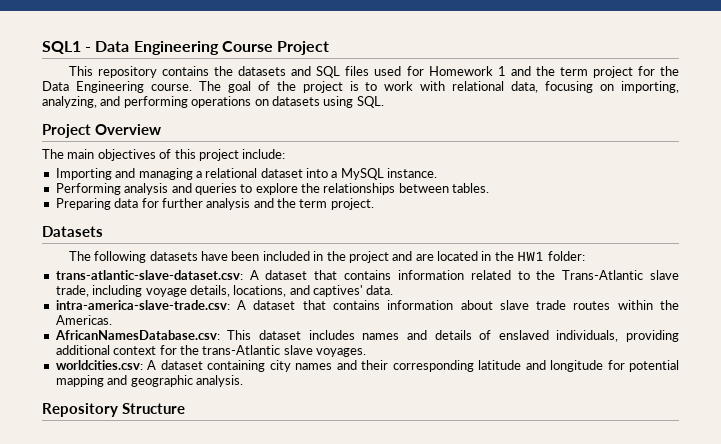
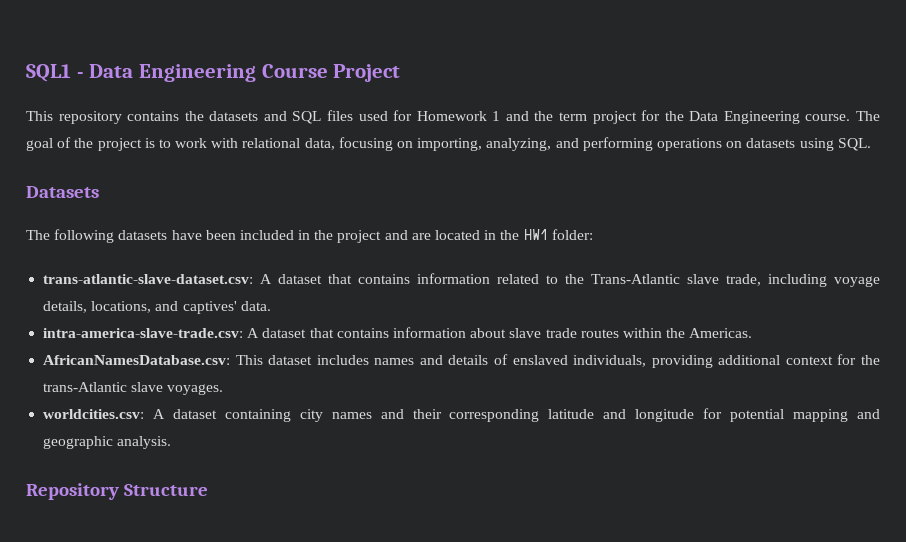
- Project Overview
- The main objectives of this project include:
- Importing and managing a relational dataset into a MySQL instance.
- Performing analysis and queries to explore the relationships between tables.
- Preparing data for further analysis and the term project.

